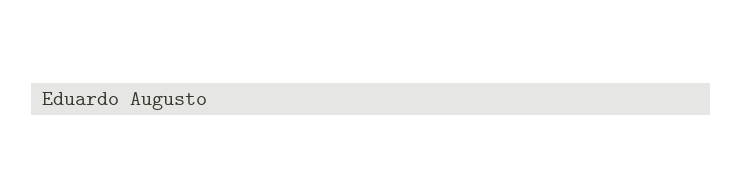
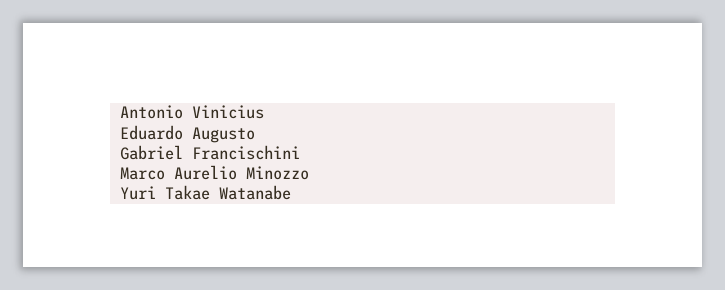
+ Antonio Vinicius
+ Gabriel Francischini
+ Marco Aurelio Minozzo
+ Yuri Takae Watanabe

